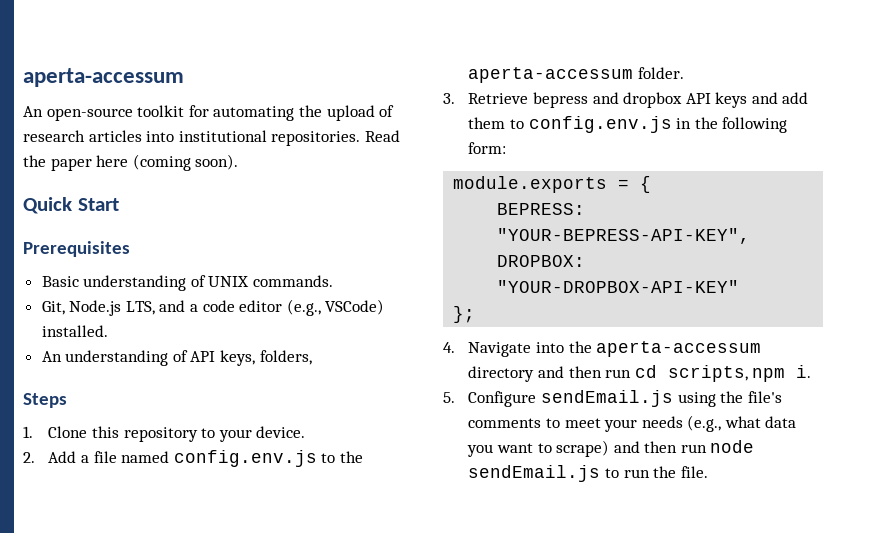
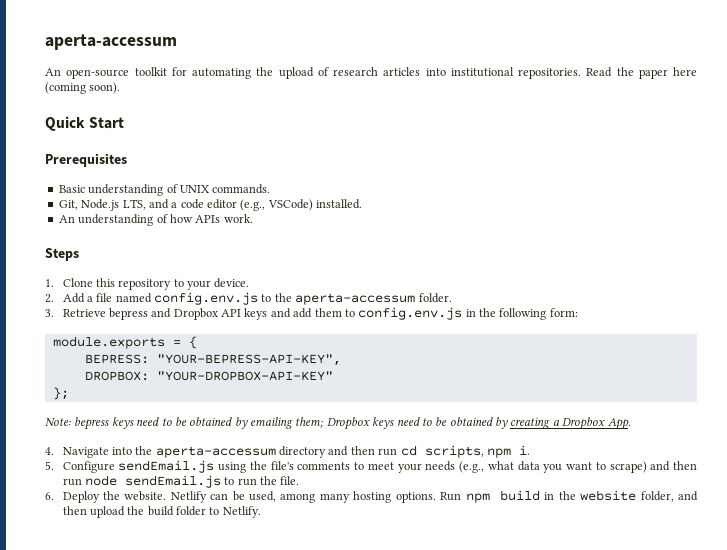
- An understanding of API keys, folders,
+ An understanding of how APIs work.
- 3. Retrieve bepress and dropbox API keys and add them to config.env.js in the following form:
+ 3. Retrieve bepress and Dropbox API keys and add them to config.env.js in the following form:
+ Note: bepress keys need to be obtained by emailing them; Dropbox keys need to be obtained by creating a Dropbox App.
+ 6. Deploy the website. Netlify can be used, among many hosting options. Run npm build in the website folder, and then upload the build folder to Netlify.

